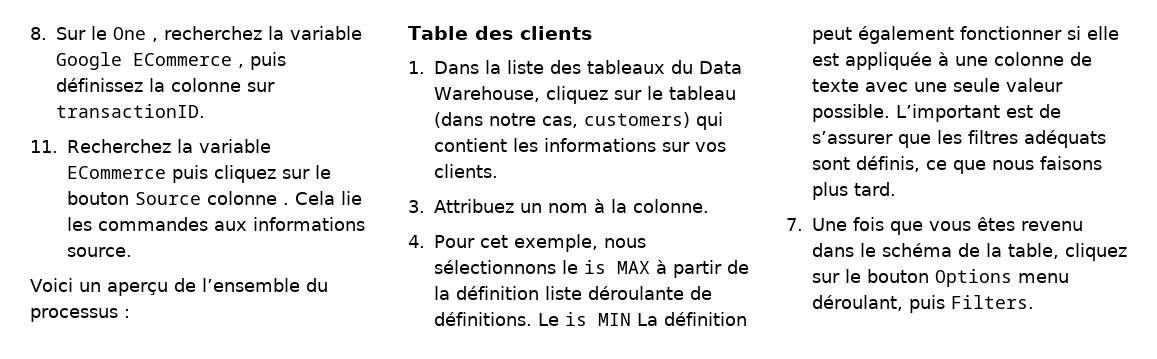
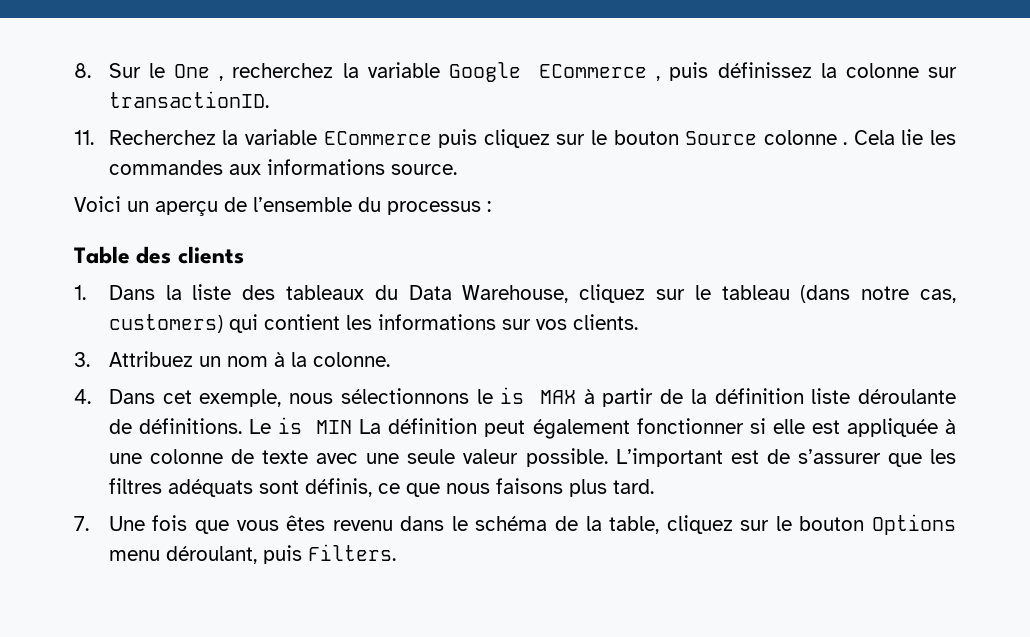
- 4. Pour cet exemple, nous sélectionnons le is MAX à partir de la définition liste déroulante de définitions.
+ 4. Dans cet exemple, nous sélectionnons le is MAX à partir de la définition liste déroulante de définitions.

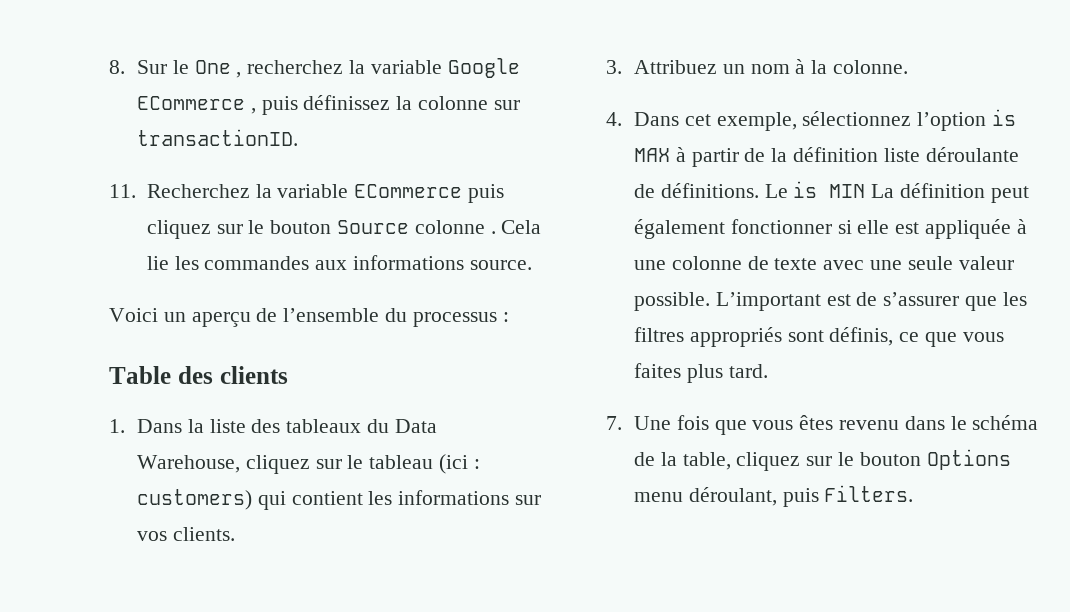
- 1. Dans la liste des tableaux du Data Warehouse, cliquez sur le tableau (dans notre cas, customers) qui contient les informations sur vos clients.
+ 1. Dans la liste des tableaux du Data Warehouse, cliquez sur le tableau (ici : customers) qui contient les informations sur vos clients.
- 4. Dans cet exemple, nous sélectionnons le is MAX à partir de la définition liste déroulante de définitions.
+ 4. Dans cet exemple, sélectionnez l’option is MAX à partir de la définition liste déroulante de définitions.
- L’important est de s’assurer que les filtres adéquats sont définis, ce que nous faisons plus tard.
+ L’important est de s’assurer que les filtres appropriés sont définis, ce que vous faites plus tard.

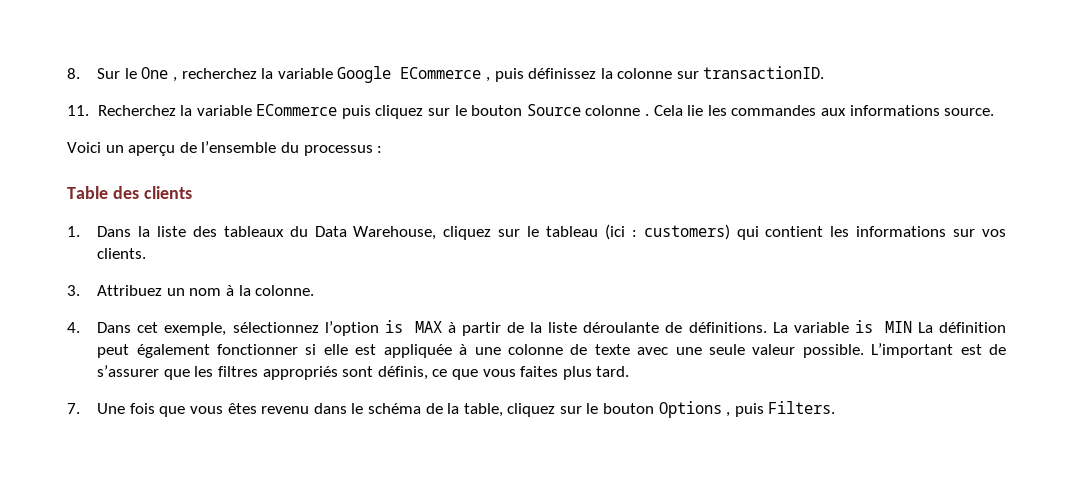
- 4. Dans cet exemple, sélectionnez l’option is MAX à partir de la définition liste déroulante de définitions.
+ 4. Dans cet exemple, sélectionnez l’option is MAX à partir de la liste déroulante de définitions.
- Le is MIN La définition peut également fonctionner si elle est appliquée à une colonne de texte avec une seule valeur possible.
+ La variable is MIN La définition peut également fonctionner si elle est appliquée à une colonne de texte avec une seule valeur possible.
- 7. Une fois que vous êtes revenu dans le schéma de la table, cliquez sur le bouton Options menu déroulant, puis Filters.
+ 7. Une fois que vous êtes revenu dans le schéma de la table, cliquez sur le bouton Options , puis Filters.

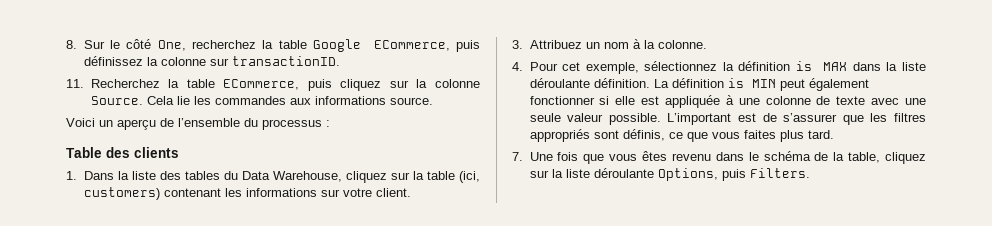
- 8. Sur le One , recherchez la variable Google ECommerce , puis définissez la colonne sur transactionID.
+ 8. Sur le côté One, recherchez la table Google ECommerce, puis définissez la colonne sur transactionID.
- 11. Recherchez la variable ECommerce puis cliquez sur le bouton Source colonne .
+ 11. Recherchez la table ECommerce, puis cliquez sur la colonne Source.
- 1. Dans la liste des tableaux du Data Warehouse, cliquez sur le tableau (ici : customers) qui contient les informations sur vos clients.
+ 1. Dans la liste des tables du Data Warehouse, cliquez sur la table (ici, customers) contenant les informations sur votre client.
- 4. Dans cet exemple, sélectionnez l’option is MAX à partir de la liste déroulante de définitions. La variable is MIN La définition peut également fonctionner si elle est appliquée à une colonne de texte avec une seule valeur possible.
+ 4. Pour cet exemple, sélectionnez la définition is MAX dans la liste déroulante définition. La définition is MIN peut également fonctionner si elle est appliquée à une colonne de texte avec une seule valeur possible.
- 7. Une fois que vous êtes revenu dans le schéma de la table, cliquez sur le bouton Options , puis Filters.
+ 7. Une fois que vous êtes revenu dans le schéma de la table, cliquez sur la liste déroulante Options, puis Filters.

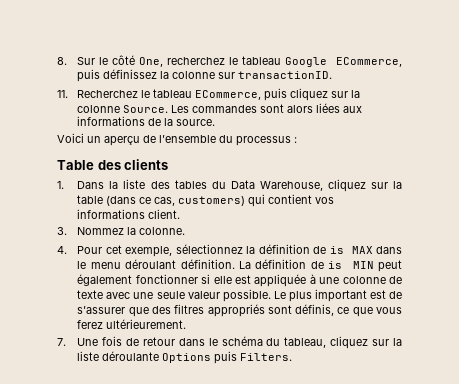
- 8. Sur le côté One, recherchez la table Google ECommerce, puis définissez la colonne sur transactionID.
+ 8. Sur le côté One, recherchez le tableau Google ECommerce, puis définissez la colonne sur transactionID.
- 11. Recherchez la table ECommerce, puis cliquez sur la colonne Source.
+ 11. Recherchez le tableau ECommerce, puis cliquez sur la colonne Source.
- Cela lie les commandes aux informations source.
+ Les commandes sont alors liées aux informations de la source.
- 1. Dans la liste des tables du Data Warehouse, cliquez sur la table (ici, customers) contenant les informations sur votre client.
- 3. Attribuez un nom à la colonne.
+ 1. Dans la liste des tables du Data Warehouse, cliquez sur la table (dans ce cas, customers) qui contient vos informations client.
+ 3. Nommez la colonne.
- 4. Pour cet exemple, sélectionnez la définition is MAX dans la liste déroulante définition.
+ 4. Pour cet exemple, sélectionnez la définition de is MAX dans le menu déroulant définition.
- La définition is MIN peut également fonctionner si elle est appliquée à une colonne de texte avec une seule valeur possible.
+ La définition de is MIN peut également fonctionner si elle est appliquée à une colonne de texte avec une seule valeur possible.
- L’important est de s’assurer que les filtres appropriés sont définis, ce que vous faites plus tard.
+ Le plus important est de s’assurer que des filtres appropriés sont définis, ce que vous ferez ultérieurement.
- 7. Une fois que vous êtes revenu dans le schéma de la table, cliquez sur la liste déroulante Options, puis Filters.
+ 7. Une fois de retour dans le schéma du tableau, cliquez sur la liste déroulante Options puis Filters.

